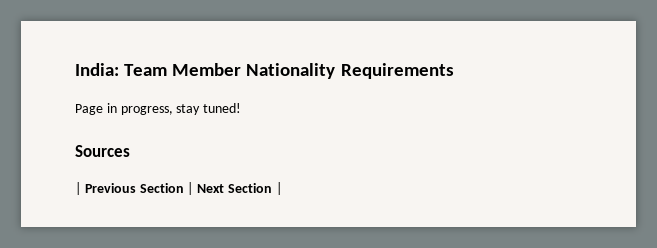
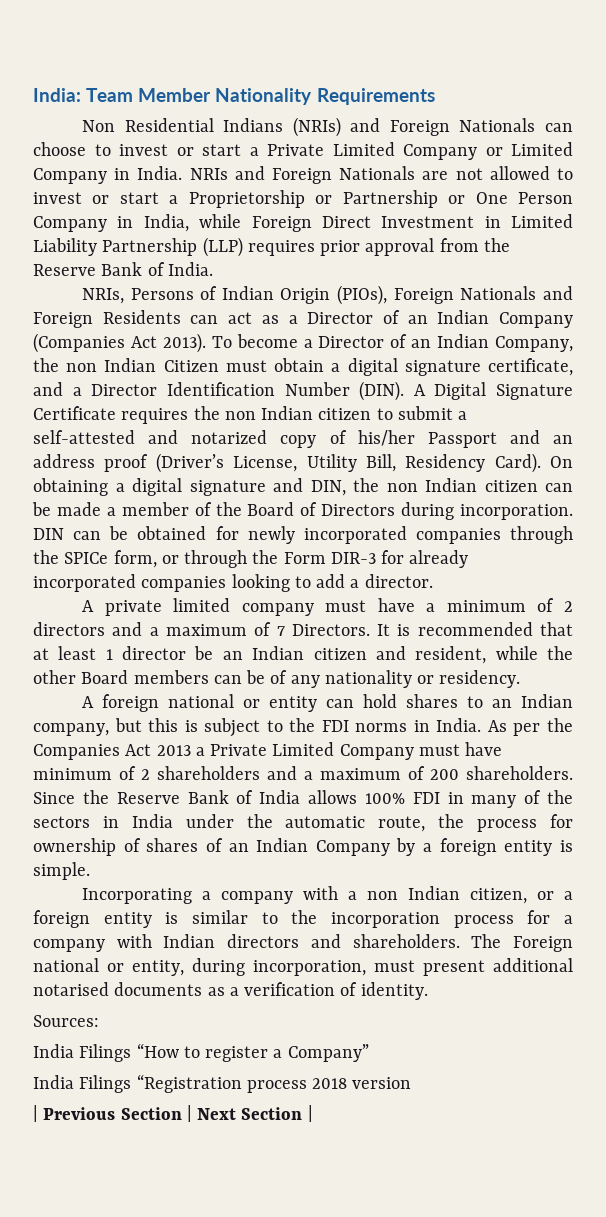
- Page in progress, stay tuned!
- Sources
+ Non Residential Indians (NRIs) and Foreign Nationals can choose to invest or start a Private Limited Company or Limited Company in India. NRIs and Foreign Nationals are not allowed to invest or start a Proprietorship or Partnership or One Person Company in India, while Foreign Direct Investment in Limited Liability Partnership (LLP) requires prior approval from the Reserve Bank of India.
+ NRIs, Persons of Indian Origin (PIOs), Foreign Nationals and Foreign Residents can act as a Director of an Indian Company (Companies Act 2013). To become a Director of an Indian Company, the non Indian Citizen must obtain a digital signature certificate, and a Director Identification Number (DIN). A Digital Signature Certificate requires the non Indian citizen to submit a self-attested and notarized copy of his/her Passport and an address proof (Driver’s License, Utility Bill, Residency Card). On obtaining a digital signature and DIN, the non Indian citizen can be made a member of the Board of Directors during incorporation. DIN can be obtained for newly incorporated companies through the SPICe form, or through the Form DIR-3 for already incorporated companies looking to add a director.
+ A private limited company must have a minimum of 2 directors and a maximum of 7 Directors. It is recommended that at least 1 director be an Indian citizen and resident, while the other Board members can be of any nationality or residency.
+ A foreign national or entity can hold shares to an Indian company, but this is subject to the FDI norms in India. As per the Companies Act 2013 a Private Limited Company must have minimum of 2 shareholders and a maximum of 200 shareholders. Since the Reserve Bank of India allows 100% FDI in many of the sectors in India under the automatic route, the process for ownership of shares of an Indian Company by a foreign entity is simple.
+ Incorporating a company with a non Indian citizen, or a foreign entity is similar to the incorporation process for a company with Indian directors and shareholders. The Foreign national or entity, during incorporation, must present additional notarised documents as a verification of identity.
+ Sources:
+ India Filings “How to register a Company”
+ India Filings “Registration process 2018 version

